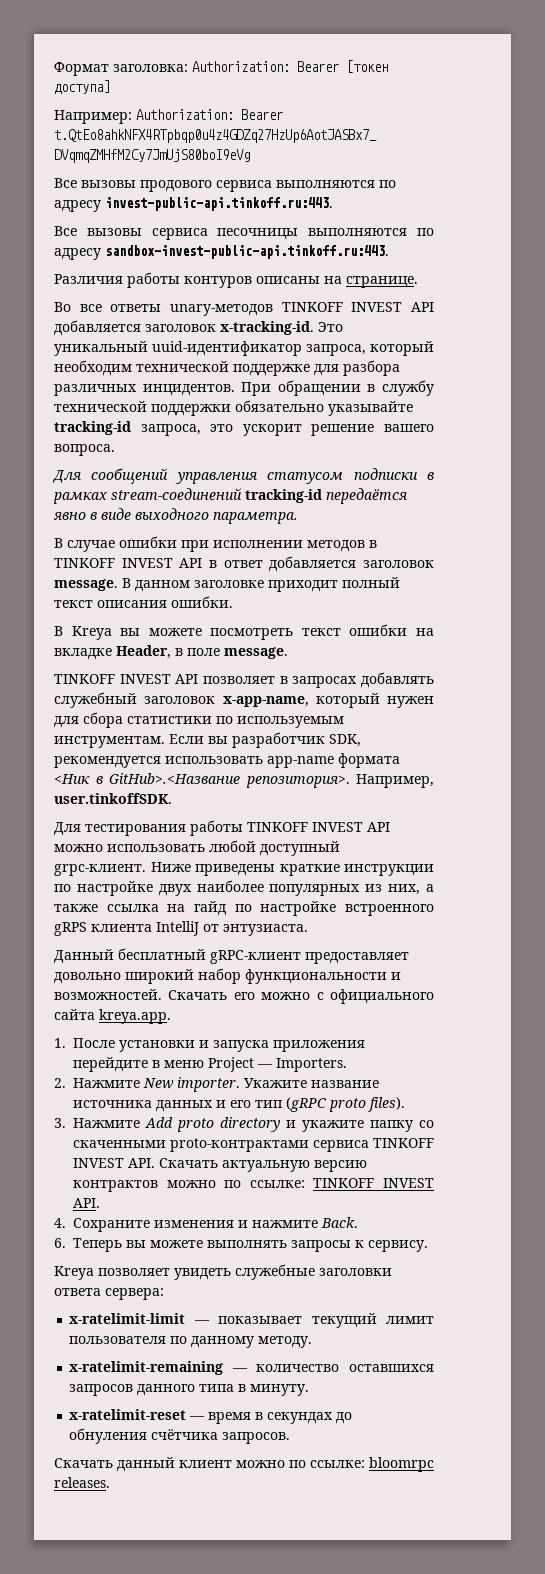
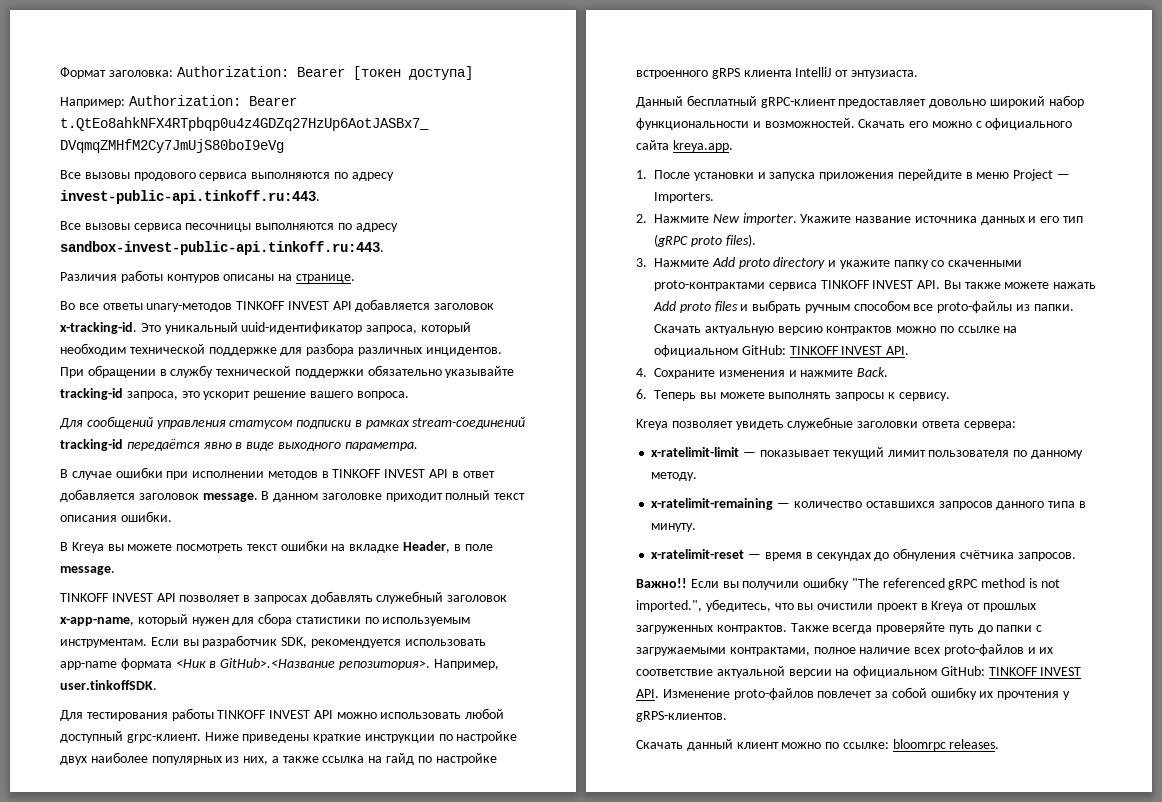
- 3. Нажмите Add proto directory и укажите папку со скаченными proto-контрактами сервиса TINKOFF INVEST API. Скачать актуальную версию контрактов можно по ссылке: TINKOFF INVEST API.
+ 3. Нажмите Add proto directory и укажите папку со скаченными proto-контрактами сервиса TINKOFF INVEST API. Вы также можете нажать Add proto files и выбрать ручным способом все proto-файлы из папки. Скачать актуальную версию контрактов можно по ссылке на официальном GitHub: TINKOFF INVEST API.
+ Важно!! Если вы получили ошибку "The referenced gRPC method is not imported.", убедитесь, что вы очистили проект в Kreya от прошлых загруженных контрактов. Также всегда проверяйте путь до папки с загружаемыми контрактами, полное наличие всех proto-файлов и их соответствие актуальной версии на официальном GitHub: TINKOFF INVEST API. Изменение proto-файлов повлечет за собой ошибку их прочтения у gRPS-клиентов.

